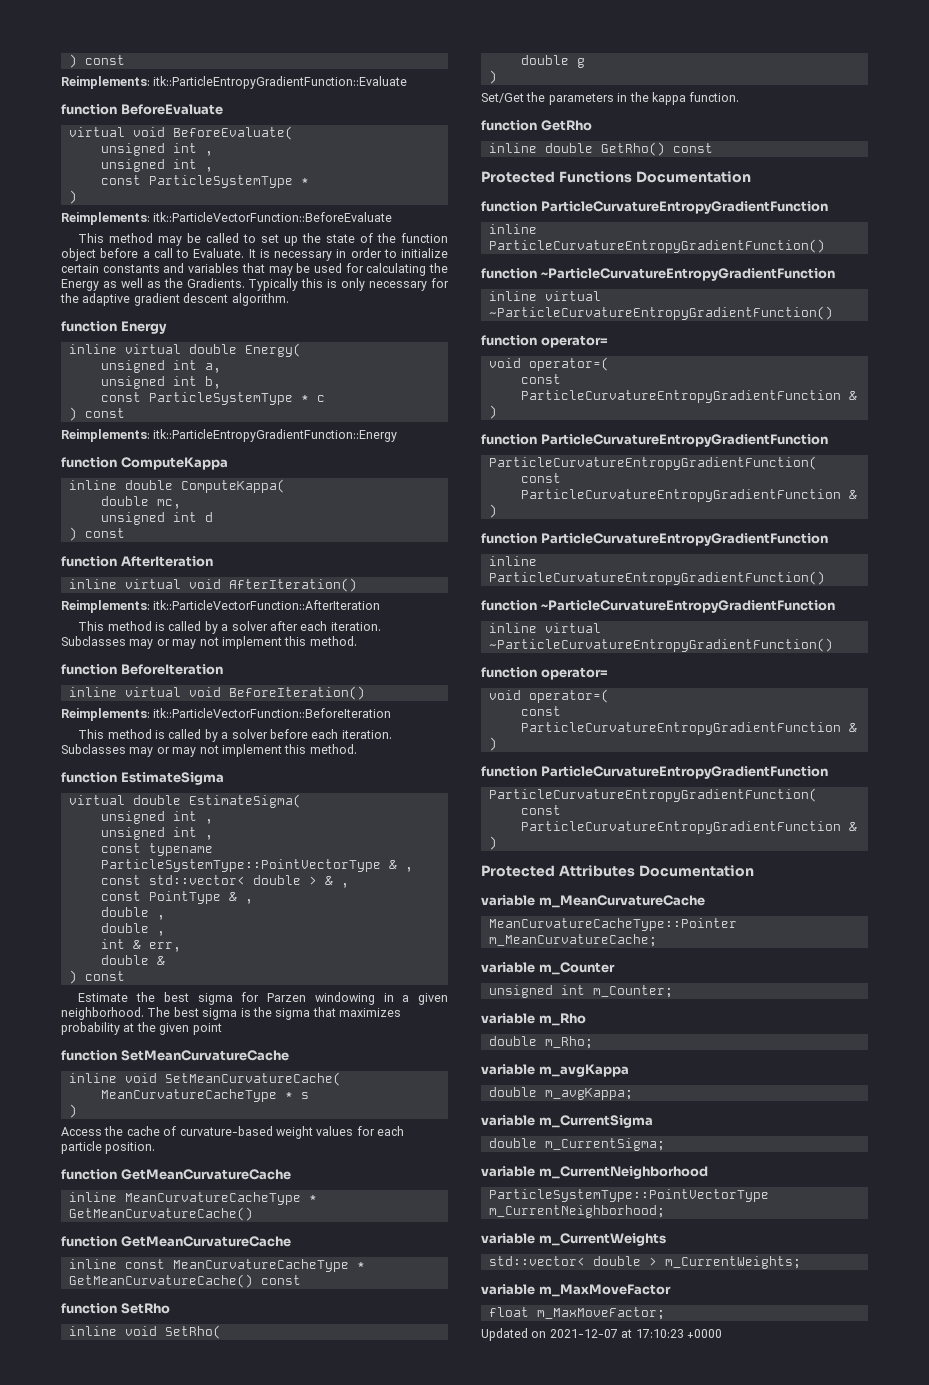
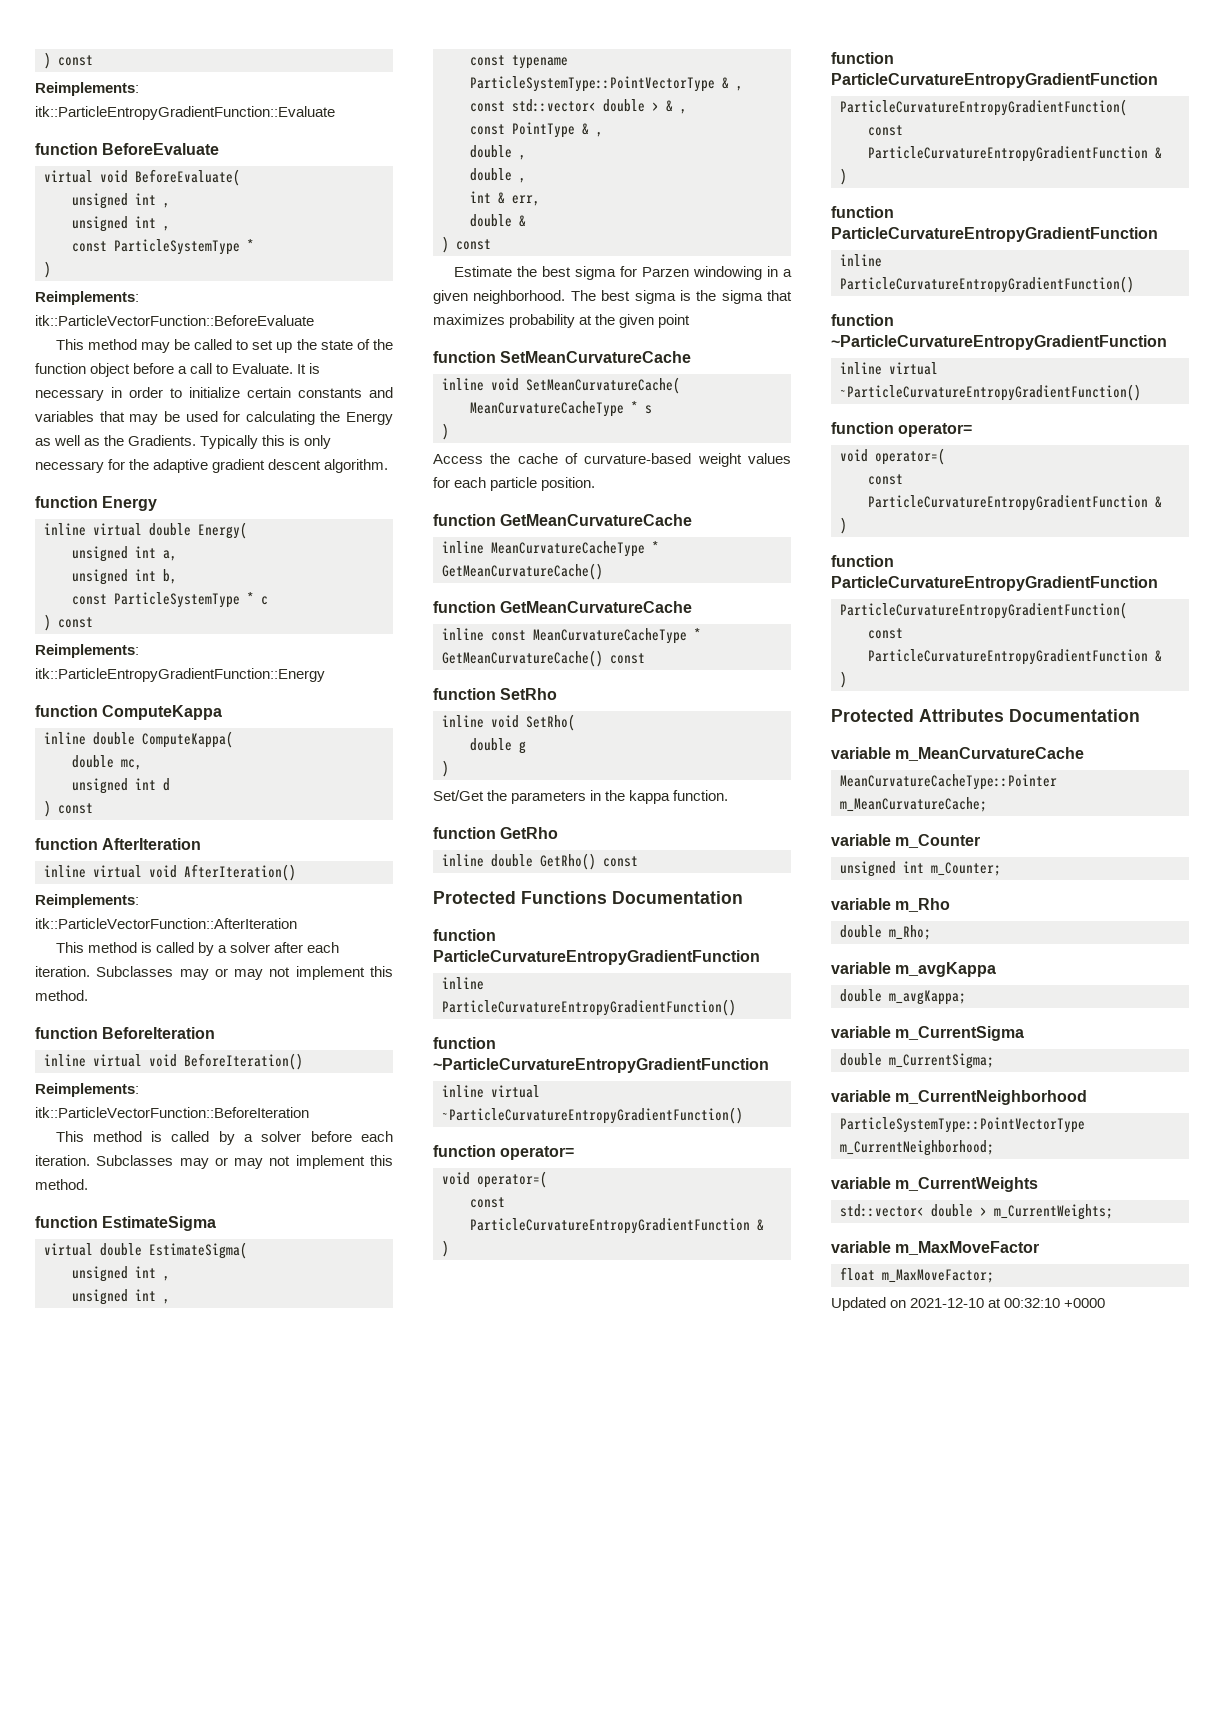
- Updated on 2021-12-07 at 17:10:23 +0000
+ Updated on 2021-12-10 at 00:32:10 +0000

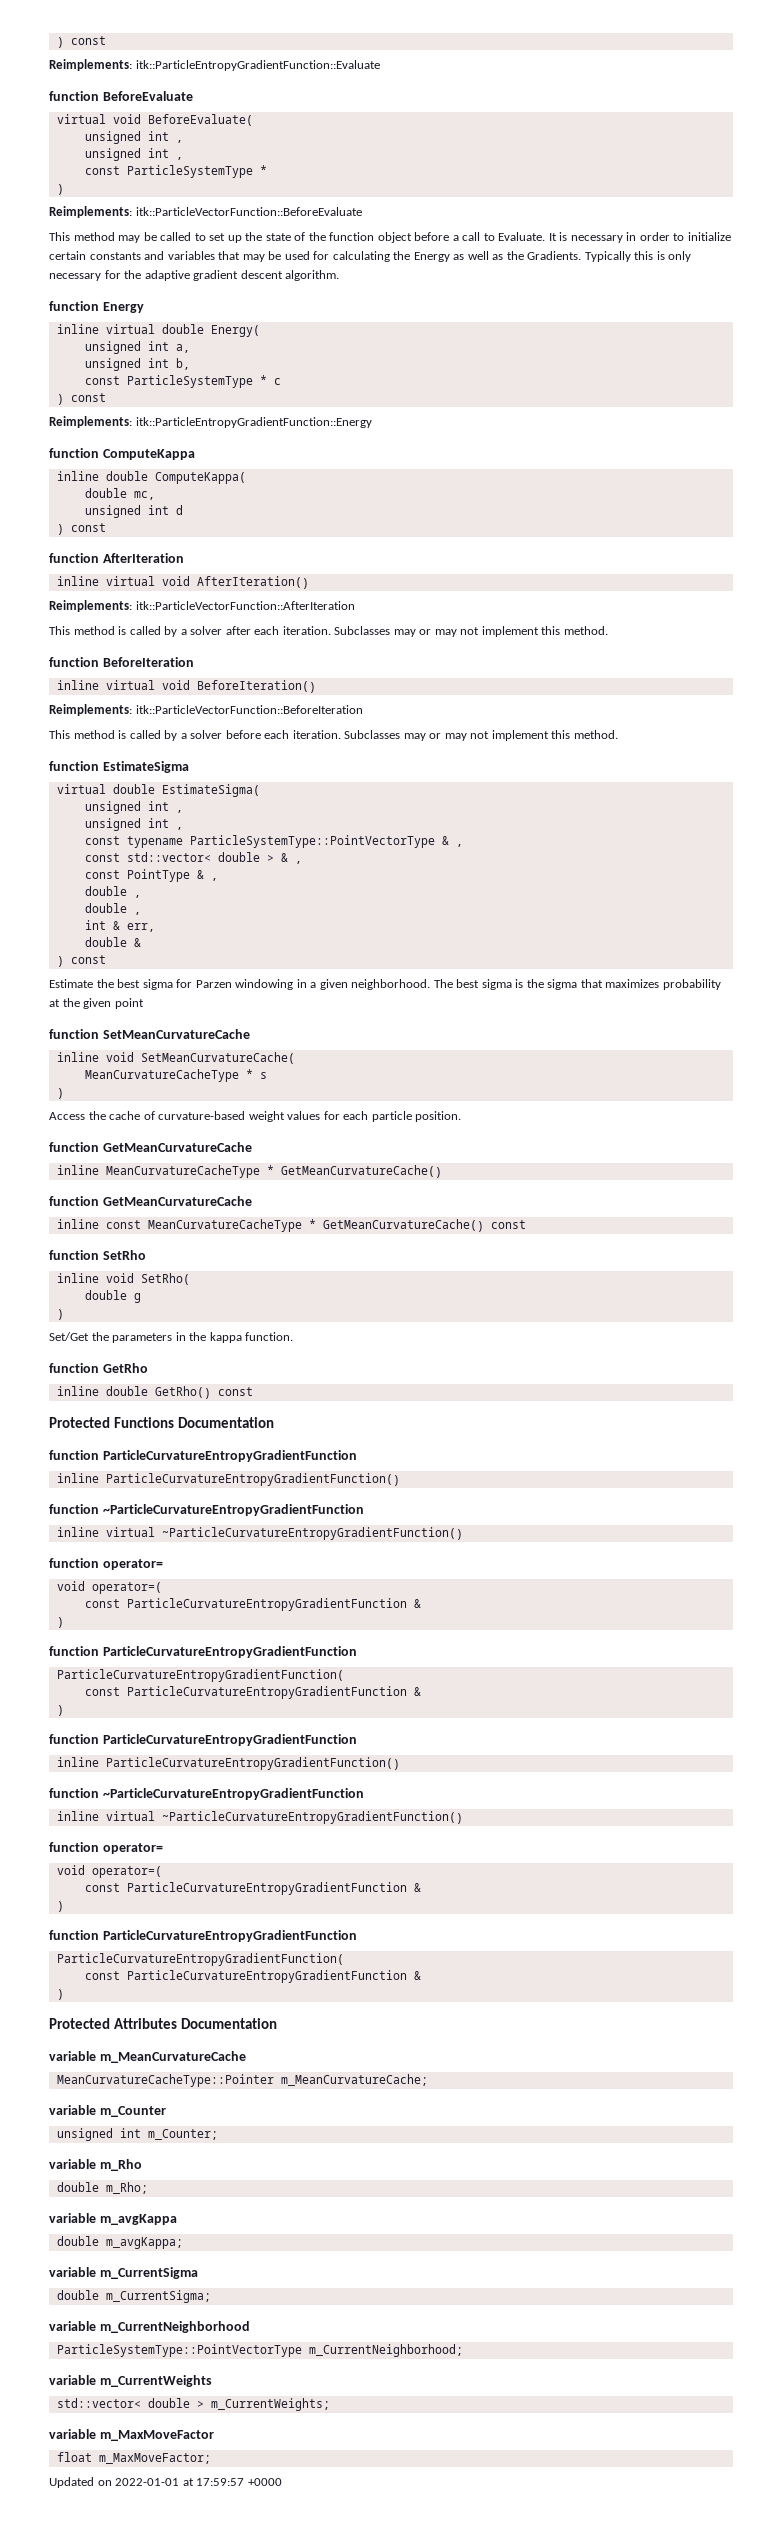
- Updated on 2021-12-10 at 00:32:10 +0000
+ Updated on 2022-01-01 at 17:59:57 +0000

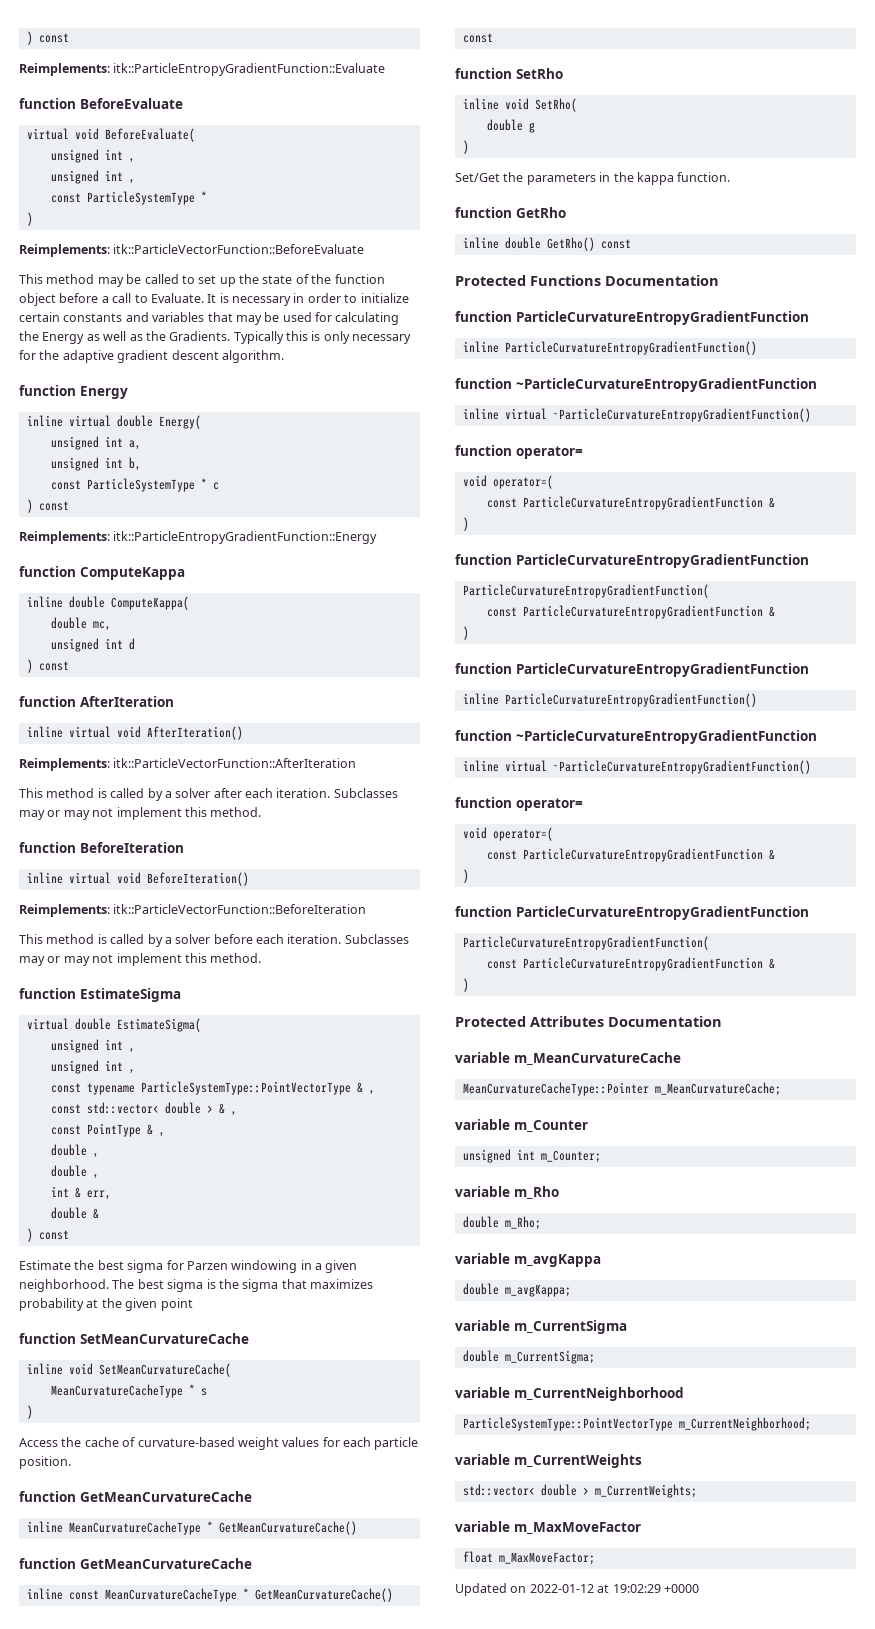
- Updated on 2022-01-01 at 17:59:57 +0000
+ Updated on 2022-01-12 at 19:02:29 +0000

